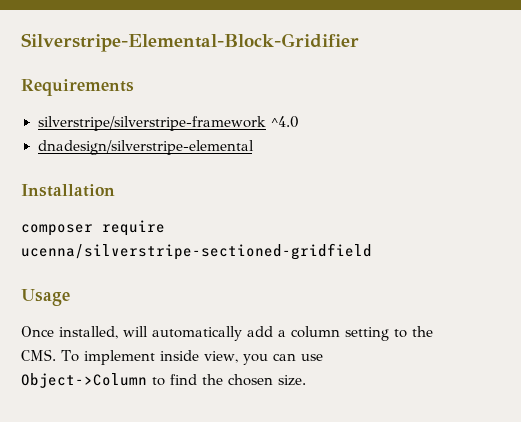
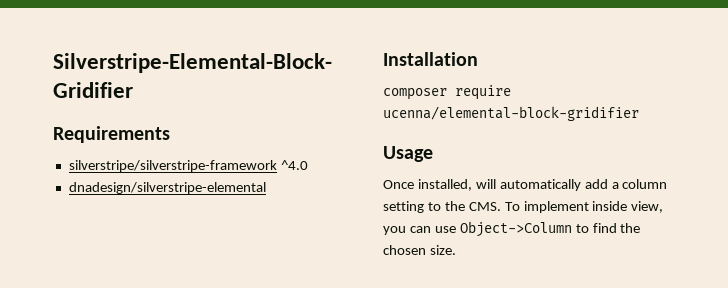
- composer require ucenna/silverstripe-sectioned-gridfield
+ composer require ucenna/elemental-block-gridifier

